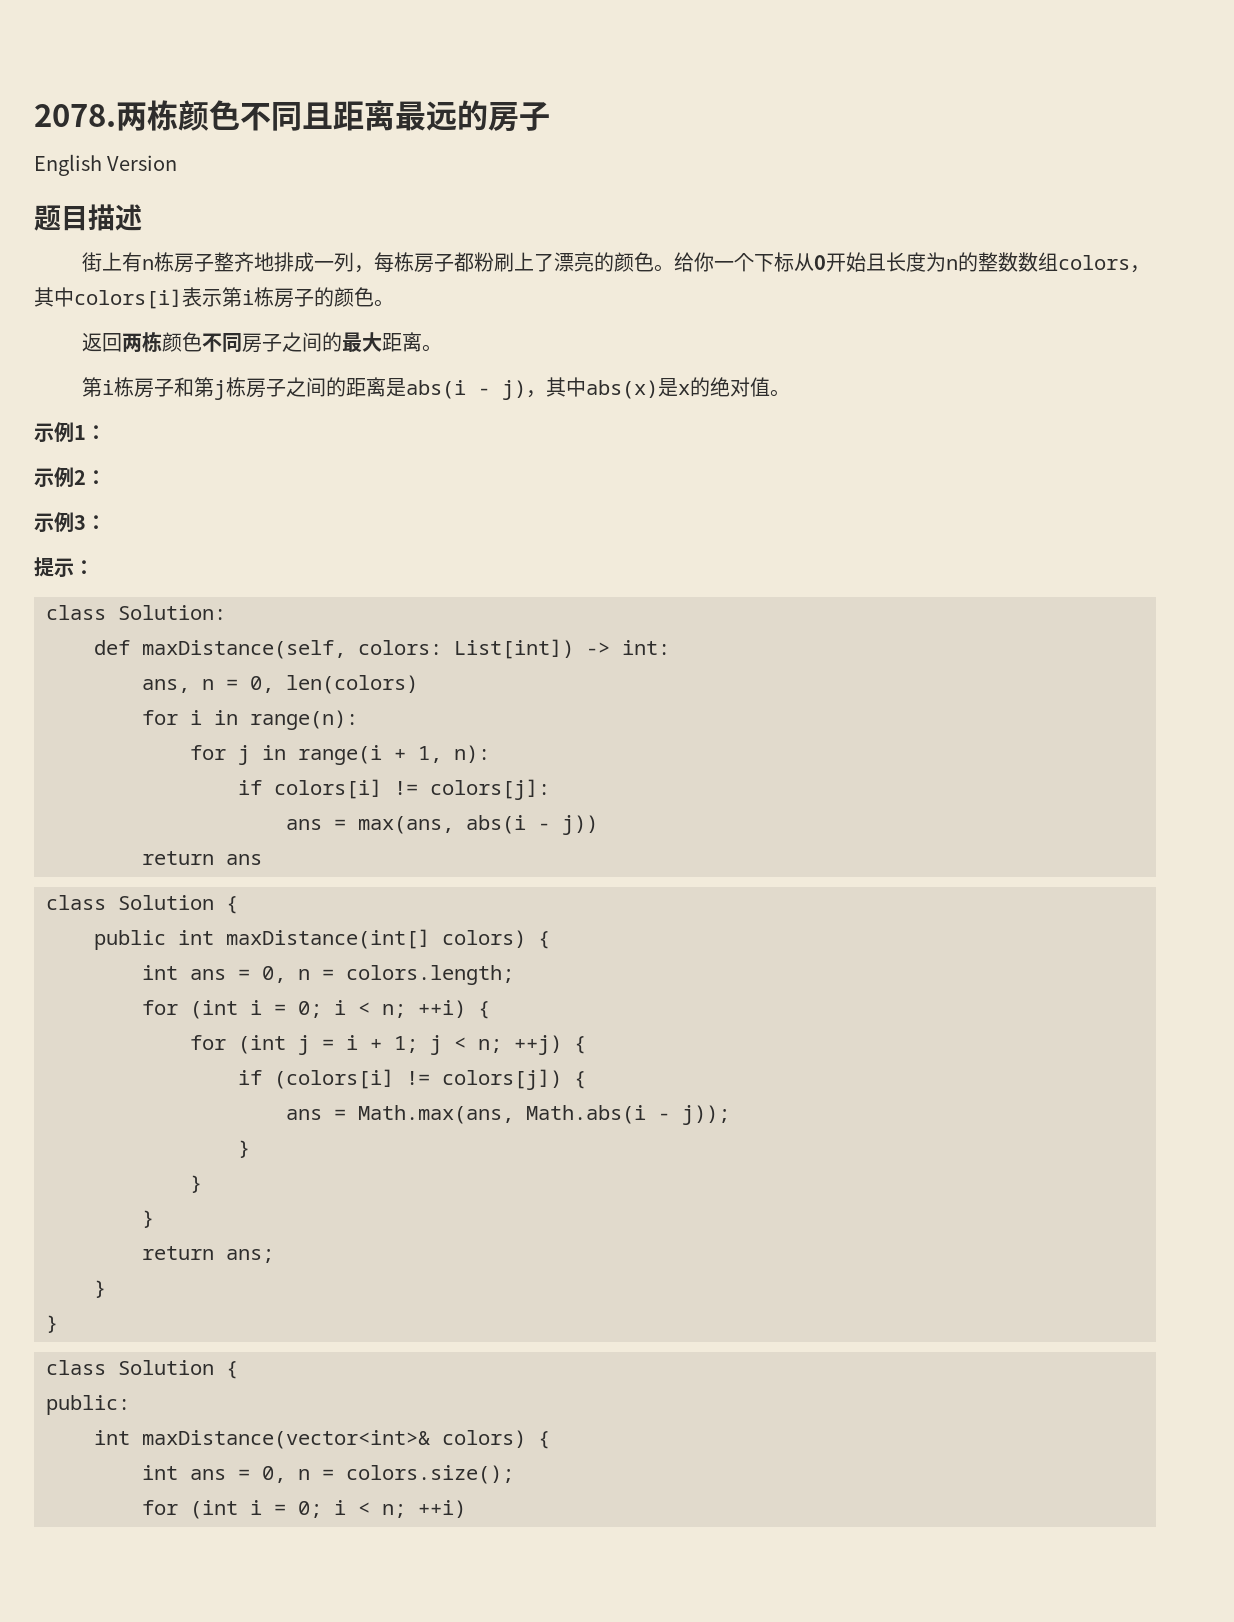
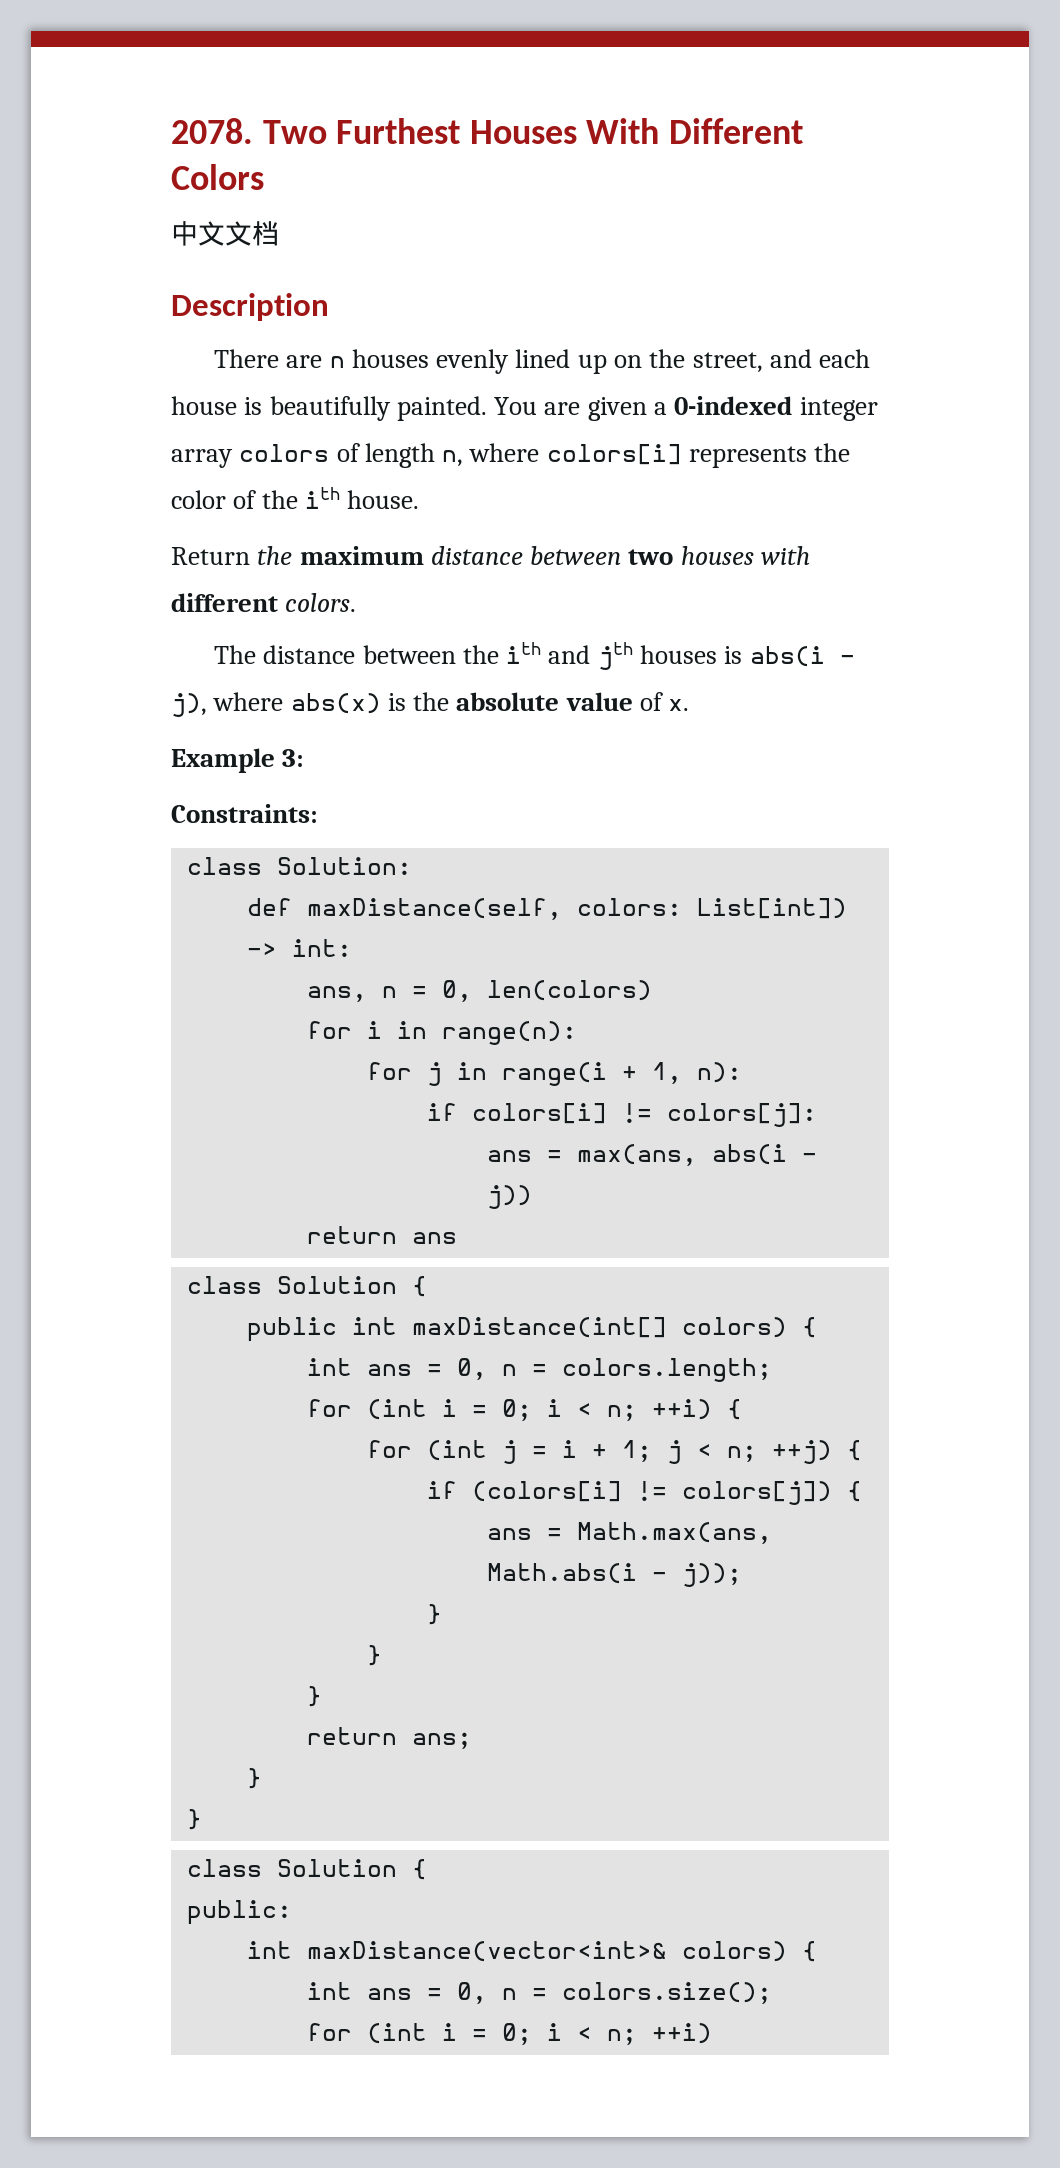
- 两栋颜色不同且距离最远的房子
- English Version
- 题目描述
- 街上有n栋房子整齐地排成一列，每栋房子都粉刷上了漂亮的颜色。给你一个下标从0开始且长度为n的整数数组colors，其中colors[i]表示第i栋房子的颜色。
- 返回两栋颜色不同房子之间的最大距离。
- 第i栋房子和第j栋房子之间的距离是abs(i - j)，其中abs(x)是x的绝对值。
- 示例1：
- 示例2：
- 示例3：
- 提示：
+ Two Furthest Houses With Different Colors
+ 中文文档
+ Description
+ There are n houses evenly lined up on the street, and each house is beautifully painted. You are given a 0-indexed integer array colors of length n, where colors[i] represents the color of the ith house.
+ Return the maximum distance between two houses with different colors.
+ The distance between the ith and jth houses is abs(i - j), where abs(x) is the absolute value of x.
+ Example 3:
+ Constraints:

